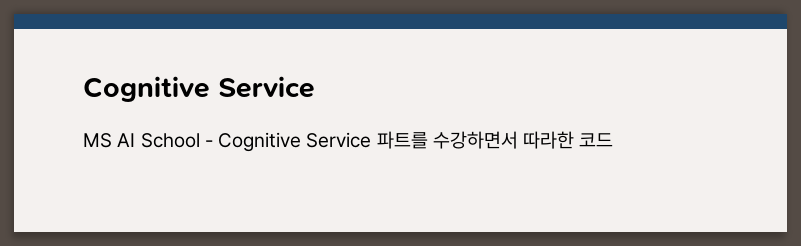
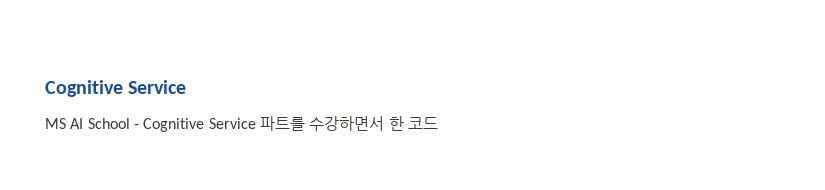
- MS AI School - Cognitive Service 파트를 수강하면서 따라한 코드
+ MS AI School - Cognitive Service 파트를 수강하면서 한 코드

